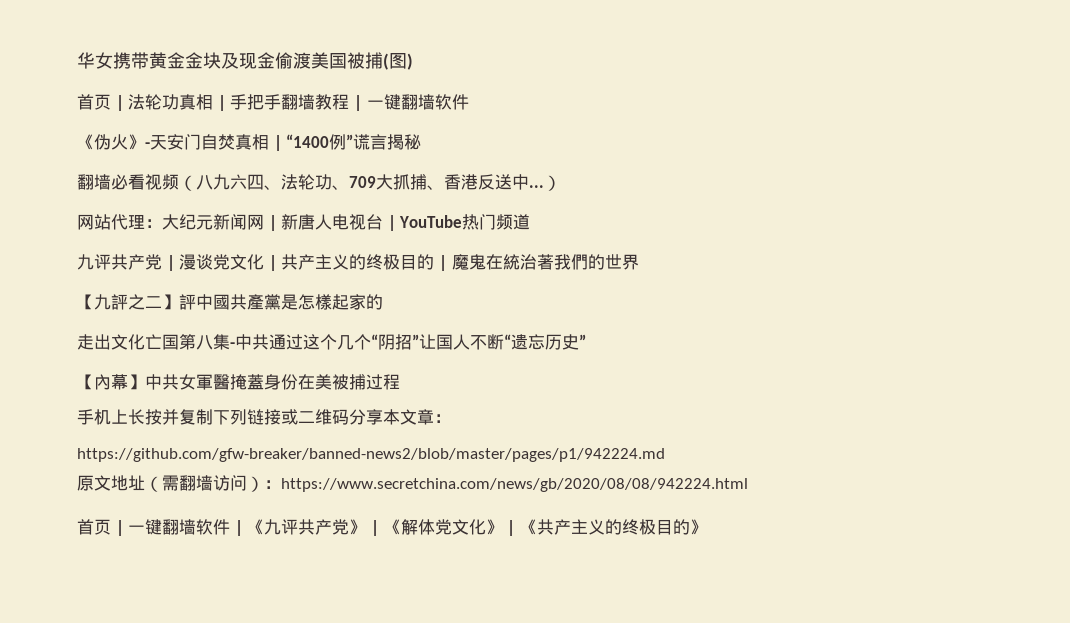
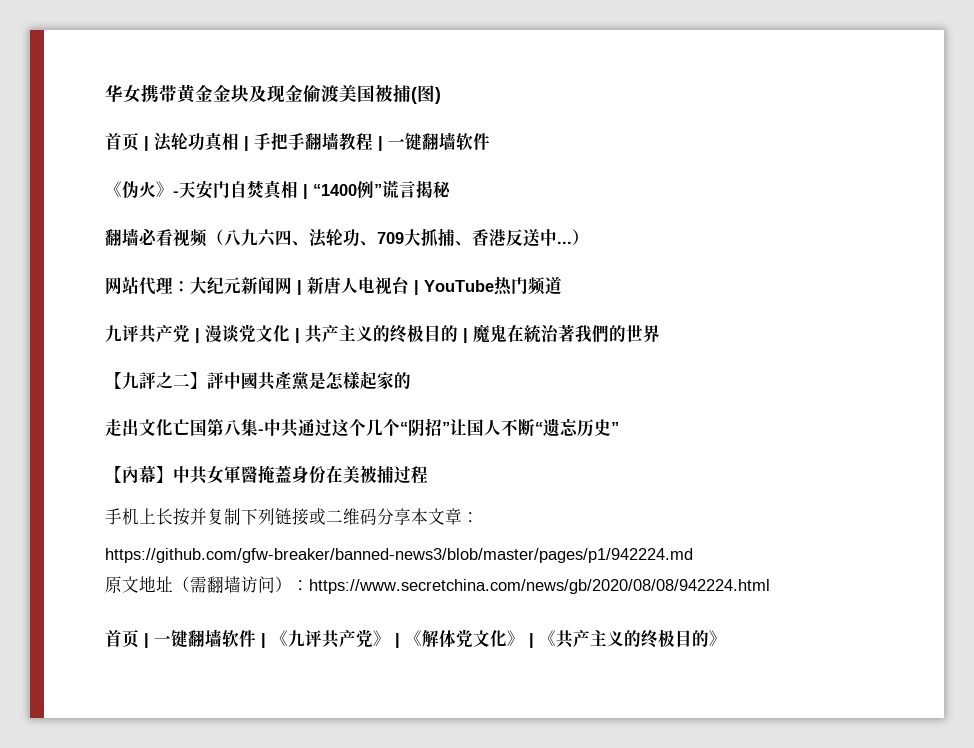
- https://github.com/gfw-breaker/banned-news2/blob/master/pages/p1/942224.md
+ https://github.com/gfw-breaker/banned-news3/blob/master/pages/p1/942224.md

